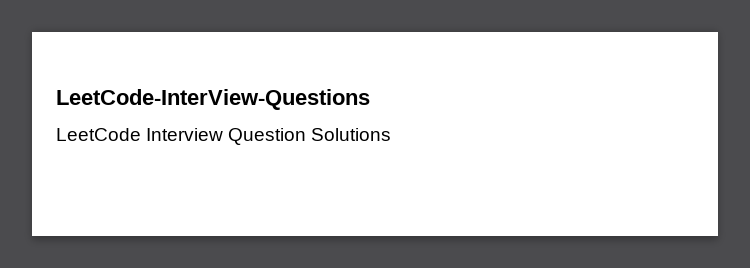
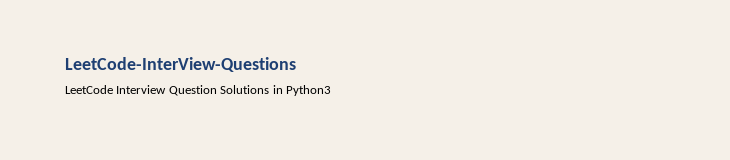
- LeetCode Interview Question Solutions
+ LeetCode Interview Question Solutions in Python3

